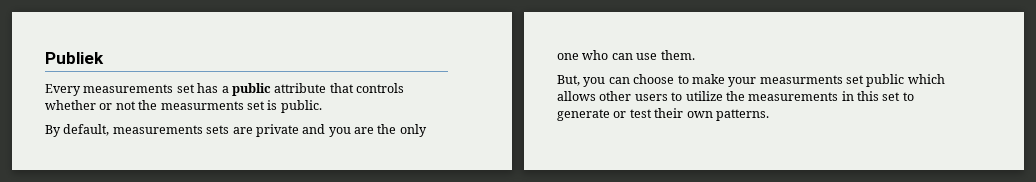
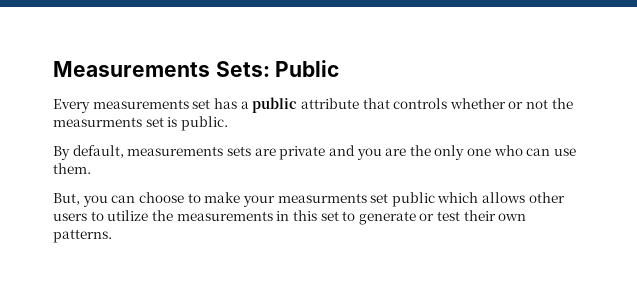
- Publiek
+ Measurements Sets: Public

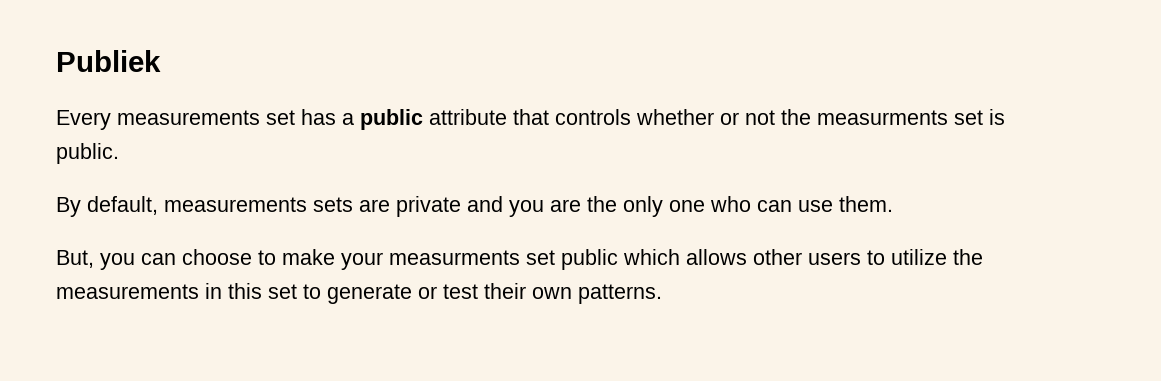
- Measurements Sets: Public
+ Publiek

